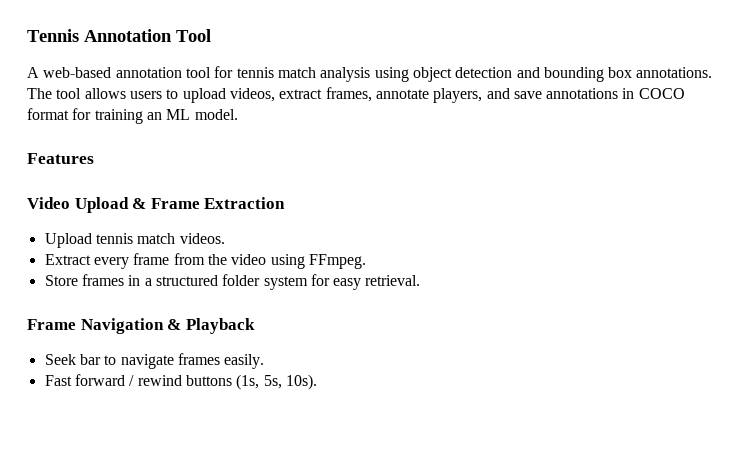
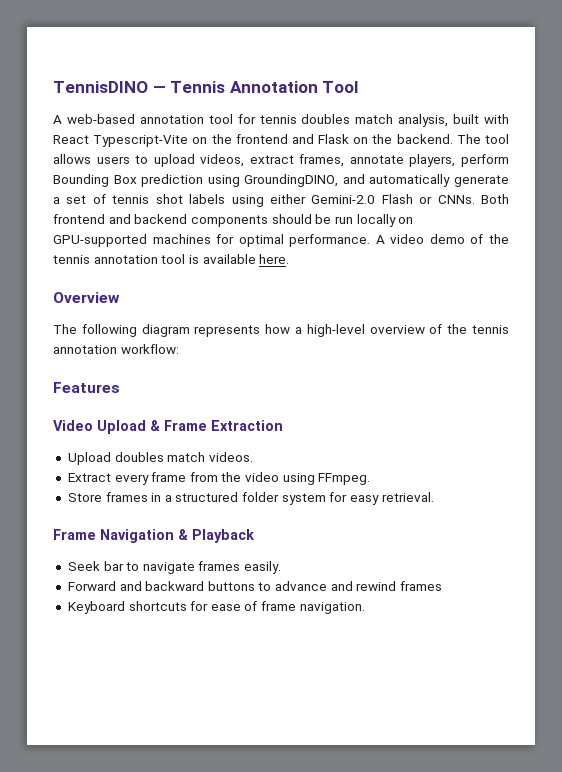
- Tennis Annotation Tool
+ TennisDINO — Tennis Annotation Tool
- A web-based annotation tool for tennis match analysis using object detection and bounding box annotations.
+ A web-based annotation tool for tennis doubles match analysis, built with React Typescript-Vite on the frontend and Flask on the backend.
- The tool allows users to upload videos, extract frames, annotate players, and save annotations in COCO format for training an ML model.
+ The tool allows users to upload videos, extract frames, annotate players, perform Bounding Box prediction using GroundingDINO, and automatically generate a set of tennis shot labels using either Gemini-2.0 Flash or CNNs. Both frontend and backend components should be run locally on GPU-supported machines for optimal performance. A video demo of the tennis annotation tool is available here.
+ Overview
+ The following diagram represents how a high-level overview of the tennis annotation workflow:
- Upload tennis match videos.
+ Upload doubles match videos.
- Fast forward / rewind buttons (1s, 5s, 10s).
+ Forward and backward buttons to advance and rewind frames
+ Keyboard shortcuts for ease of frame navigation.

